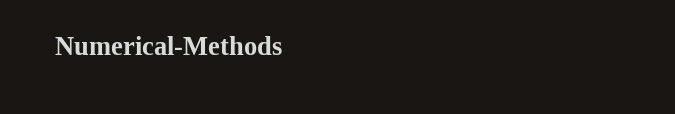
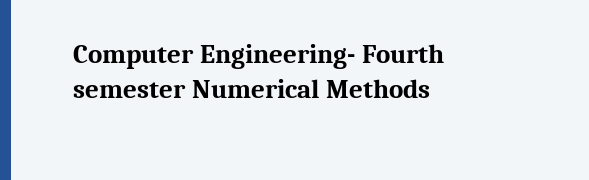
- Numerical-Methods
+ Computer Engineering- Fourth semester Numerical Methods

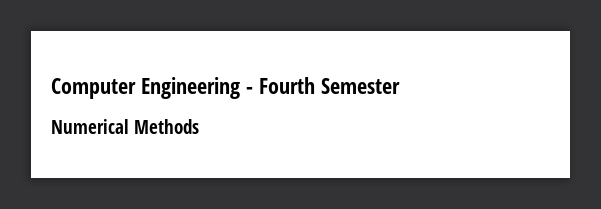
- Computer Engineering- Fourth semester Numerical Methods
+ Computer Engineering - Fourth Semester
+ Numerical Methods

